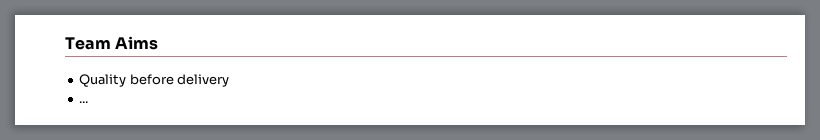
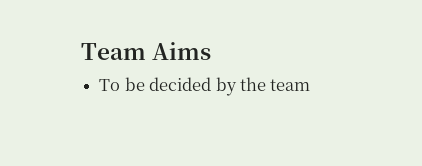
- Quality before delivery
- ...
+ To be decided by the team

